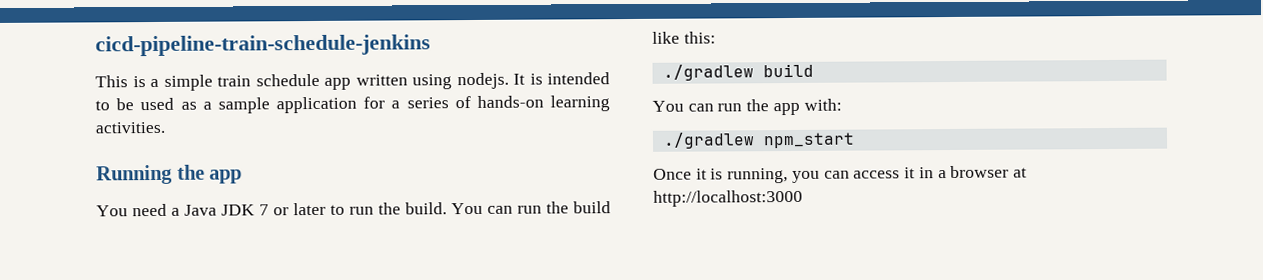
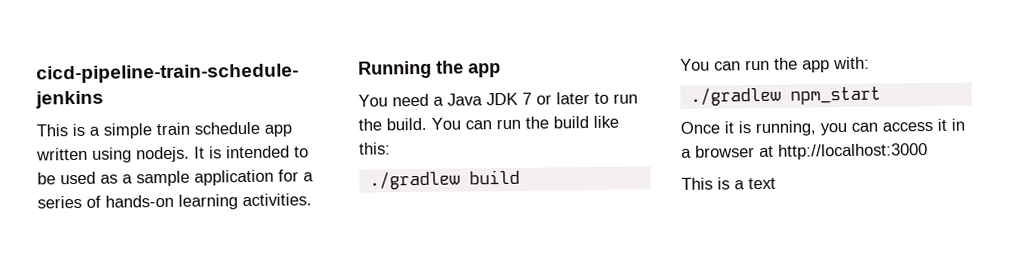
+ This is a text

